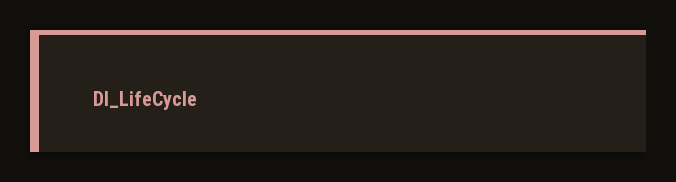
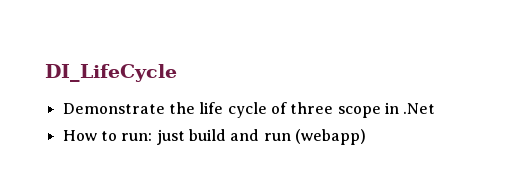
+ Demonstrate the life cycle of three scope in .Net
+ How to run: just build and run (webapp)

